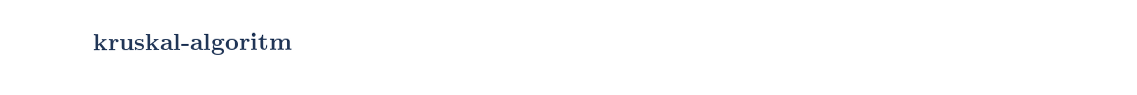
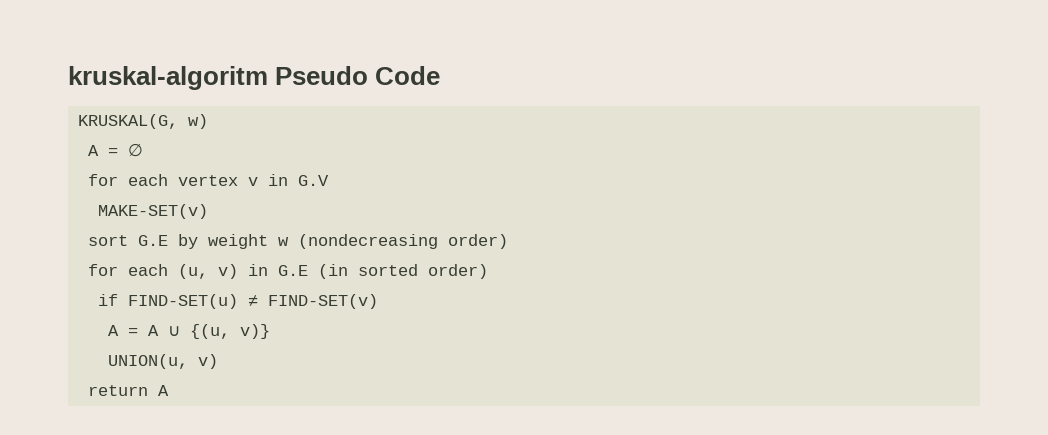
- kruskal-algoritm
+ kruskal-algoritm Pseudo Code
+ KRUSKAL(G, w)
+ A = ∅
+ for each vertex v in G.V
+ MAKE-SET(v)
+ sort G.E by weight w (nondecreasing order)
+ for each (u, v) in G.E (in sorted order)
+ if FIND-SET(u) ≠ FIND-SET(v)
+ A = A ∪ {(u, v)}
+ UNION(u, v)
+ return A

